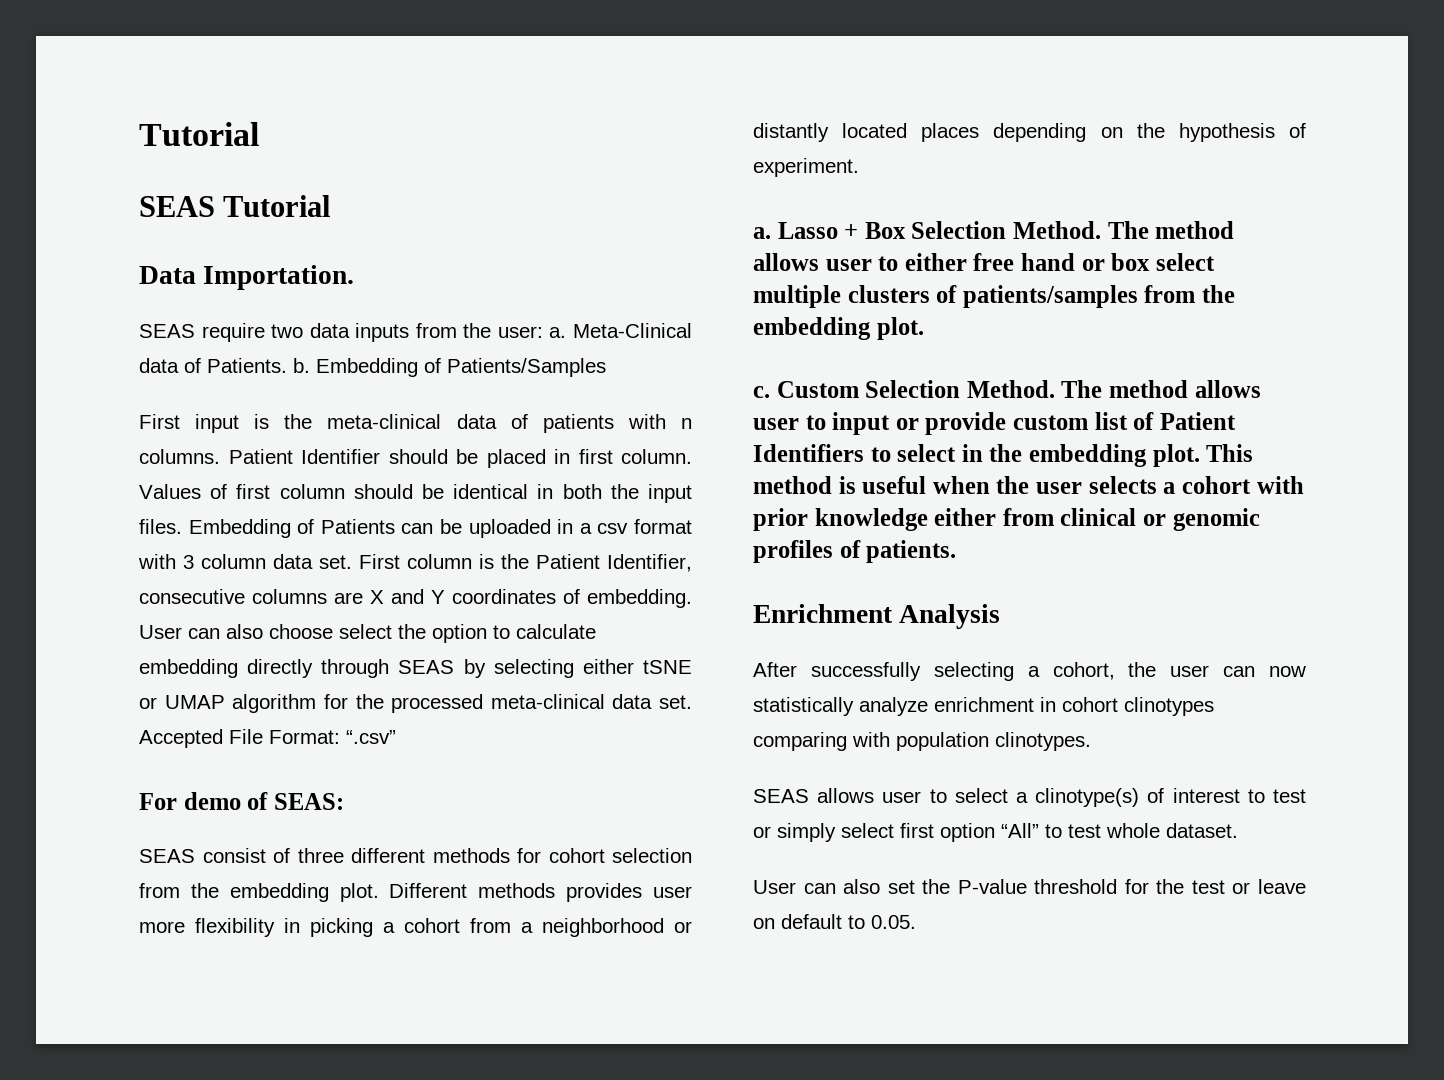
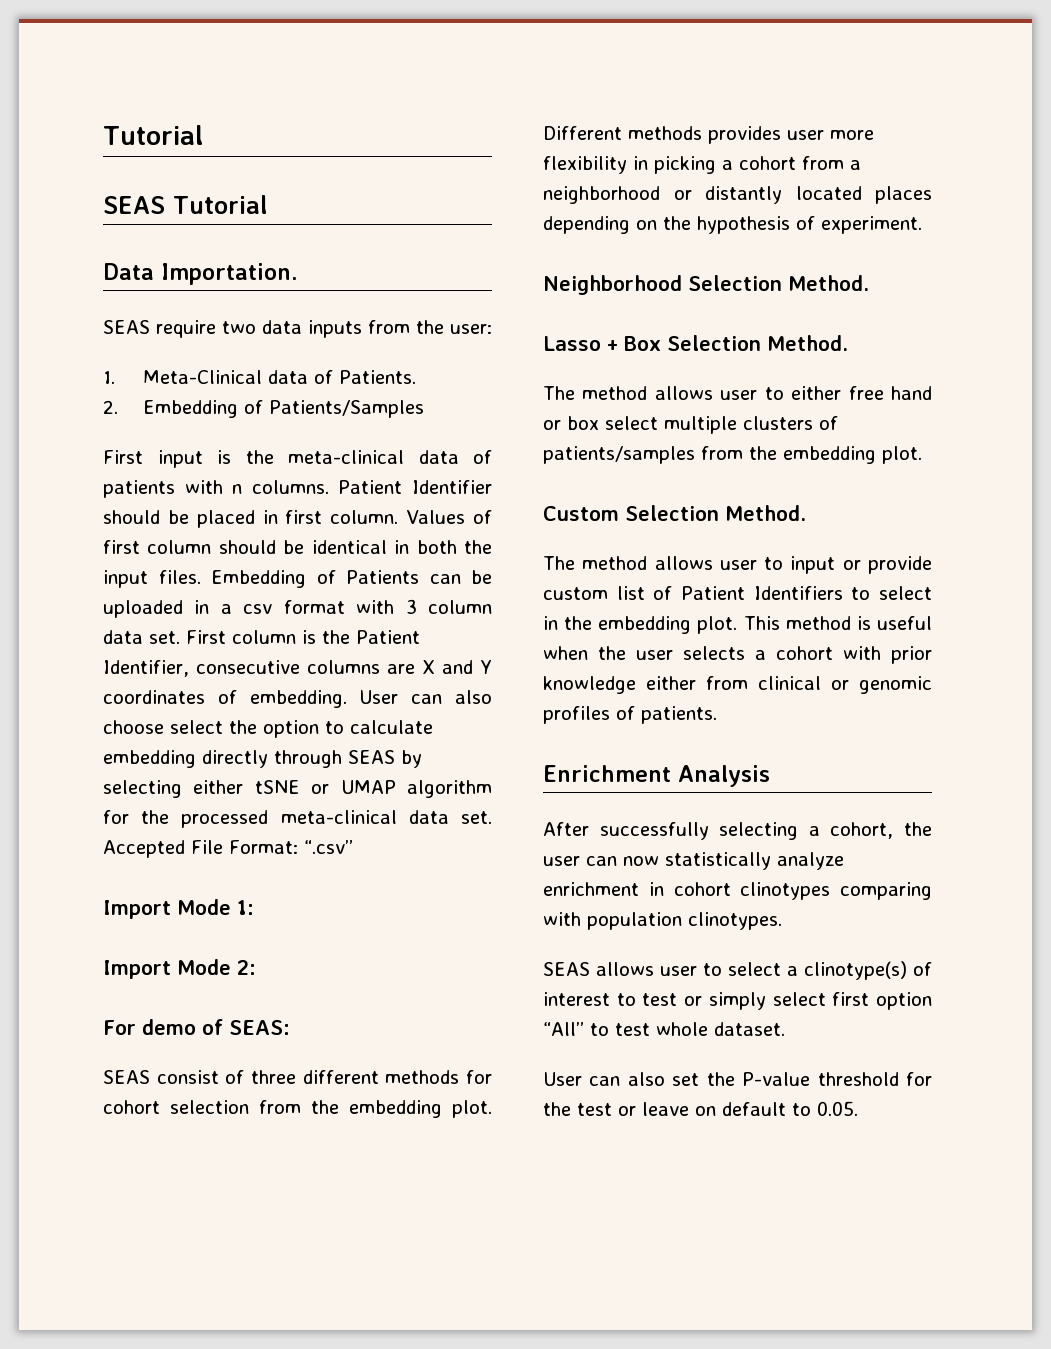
- SEAS require two data inputs from the user: a. Meta-Clinical data of Patients. b. Embedding of Patients/Samples
+ SEAS require two data inputs from the user:
+ 1. Meta-Clinical data of Patients.
+ 2. Embedding of Patients/Samples
+ Import Mode 1:
+ Import Mode 2:
- a. Lasso + Box Selection Method. The method allows user to either free hand or box select multiple clusters of patients/samples from the embedding plot.
+ Neighborhood Selection Method.
+ Lasso + Box Selection Method.
+ The method allows user to either free hand or box select multiple clusters of patients/samples from the embedding plot.
- c. Custom Selection Method. The method allows user to input or provide custom list of Patient Identifiers to select in the embedding plot.
+ Custom Selection Method.
+ The method allows user to input or provide custom list of Patient Identifiers to select in the embedding plot.

